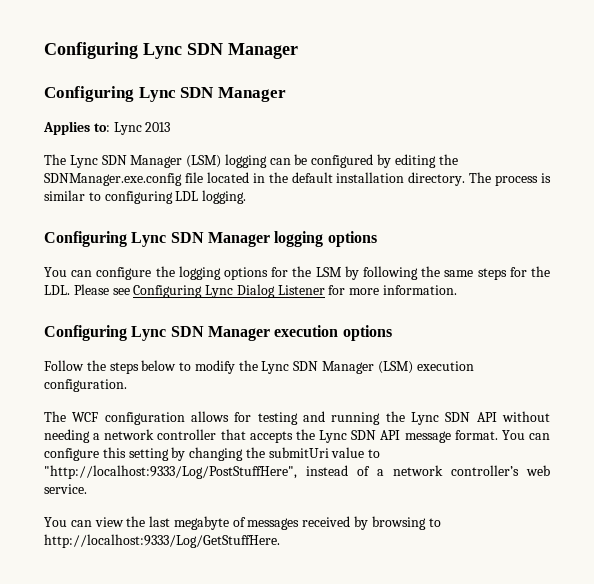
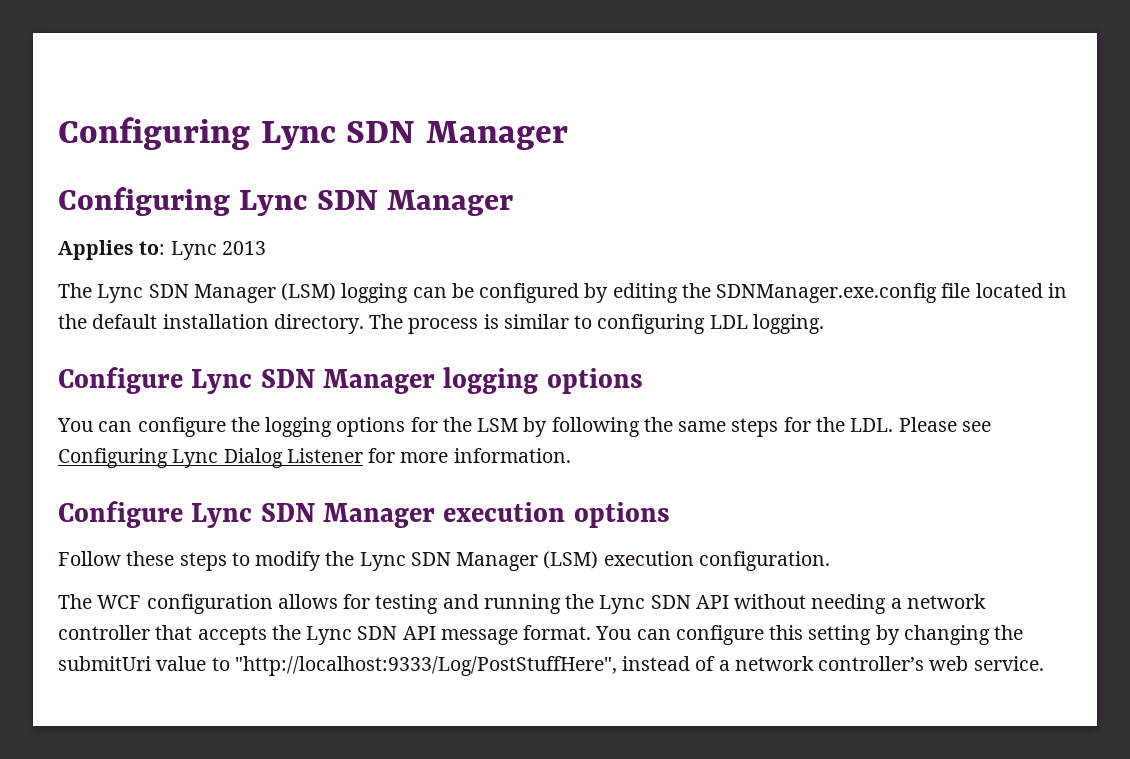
- Configuring Lync SDN Manager logging options
+ Configure Lync SDN Manager logging options
- Configuring Lync SDN Manager execution options
+ Configure Lync SDN Manager execution options
- Follow the steps below to modify the Lync SDN Manager (LSM) execution configuration.
+ Follow these steps to modify the Lync SDN Manager (LSM) execution configuration.
- You can view the last megabyte of messages received by browsing to http://localhost:9333/Log/GetStuffHere.

